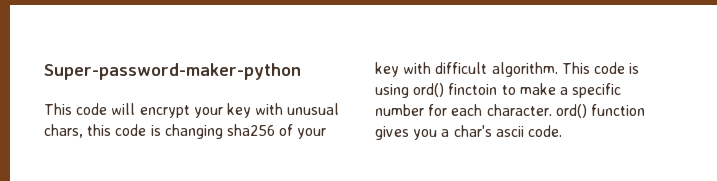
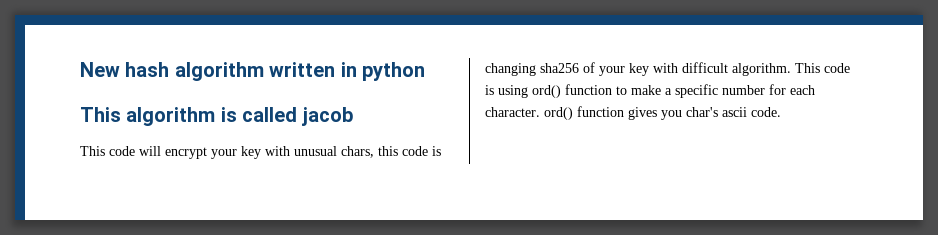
- Super-password-maker-python
+ New hash algorithm written in python
+ This algorithm is called jacob
- This code is using ord() finctoin to make a specific number for each character. ord() function gives you a char's ascii code.
+ This code is using ord() function to make a specific number for each character. ord() function gives you char's ascii code.

